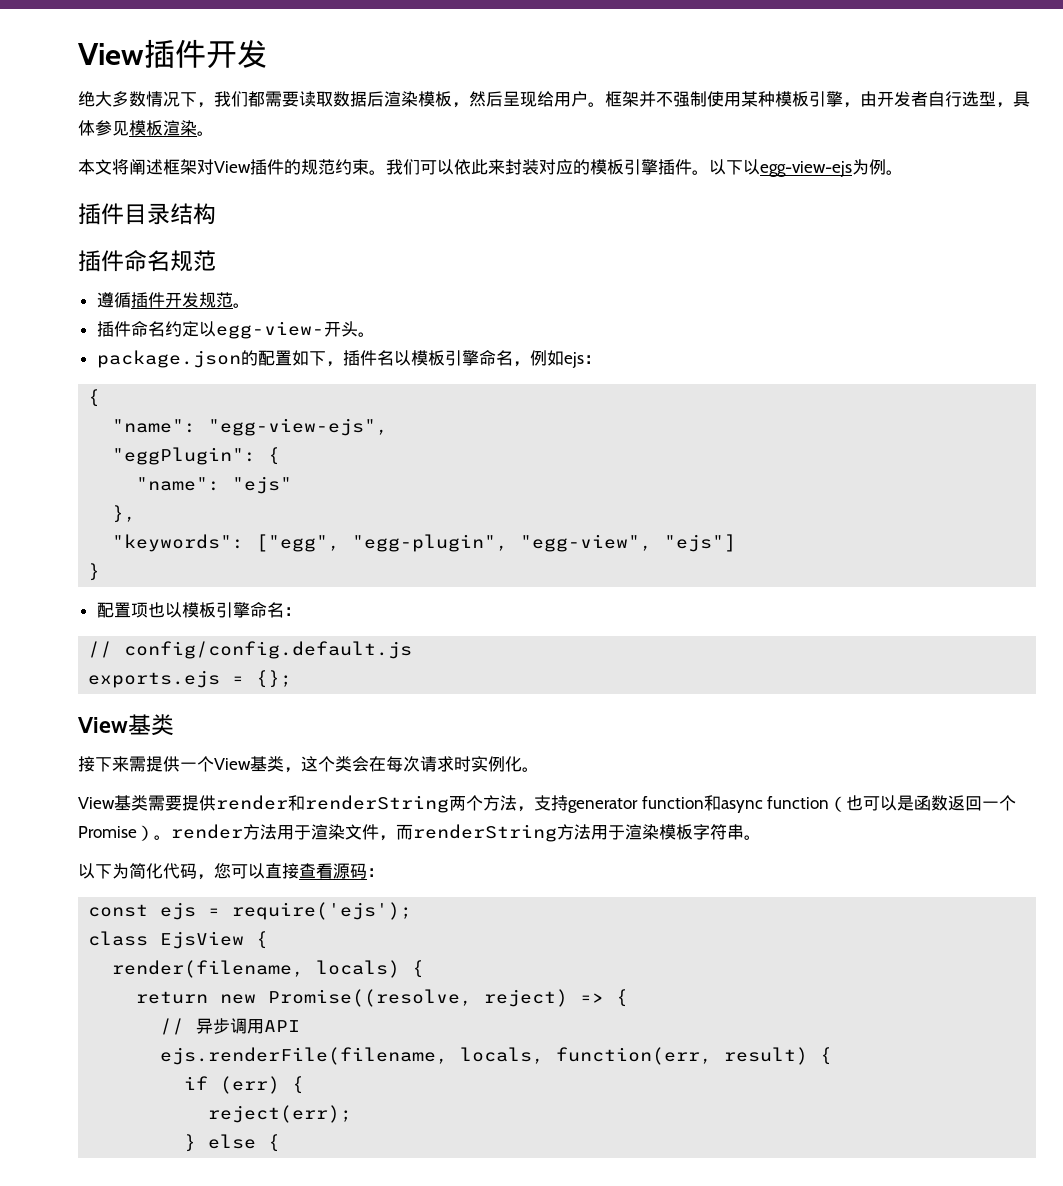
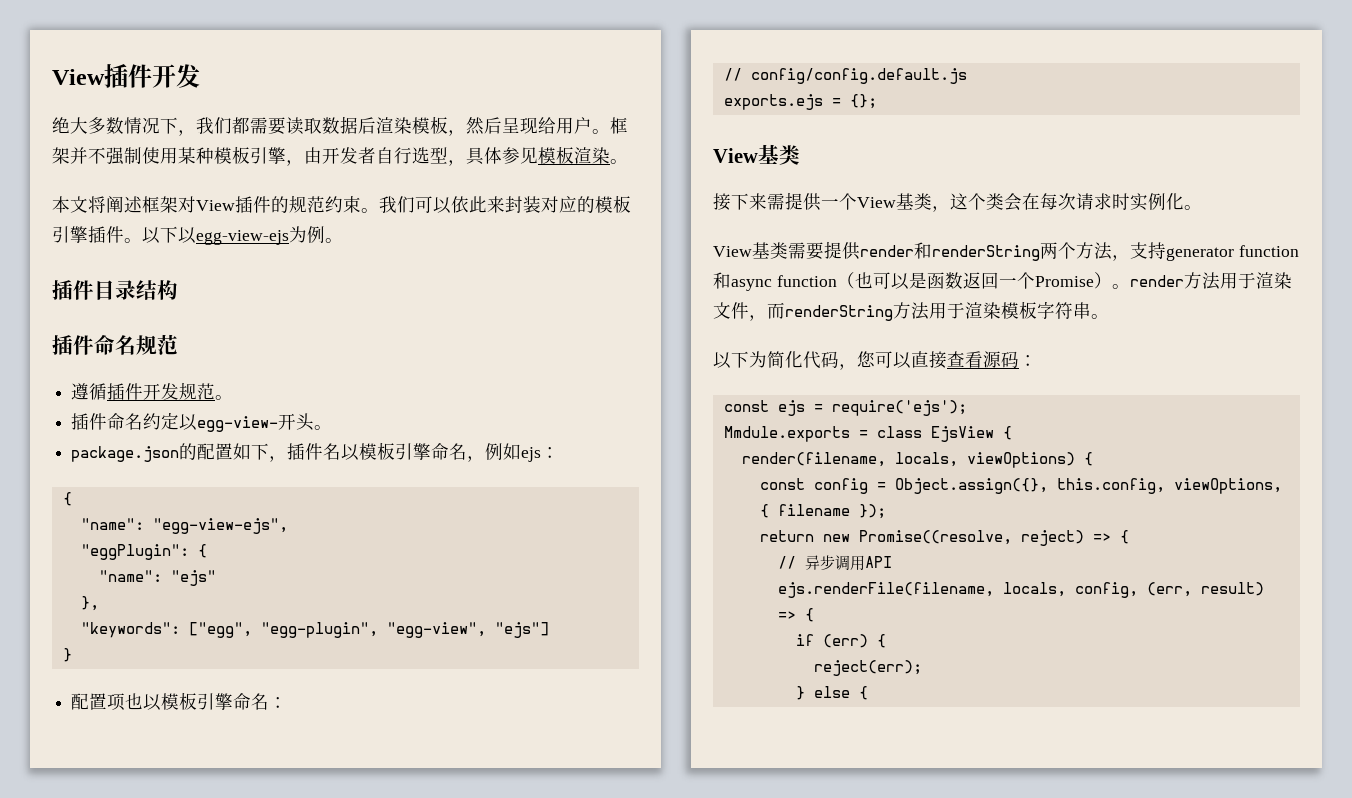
- class EjsView {
+ Mmdule.exports = class EjsView {
- render(filename, locals) {
+ render(filename, locals, viewOptions) {
+ const config = Object.assign({}, this.config, viewOptions, { filename });
- ejs.renderFile(filename, locals, function(err, result) {
+ ejs.renderFile(filename, locals, config, (err, result) => {

